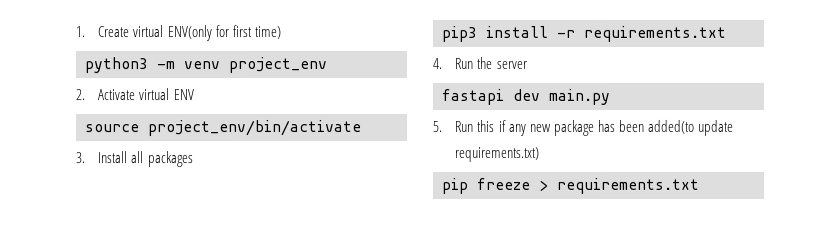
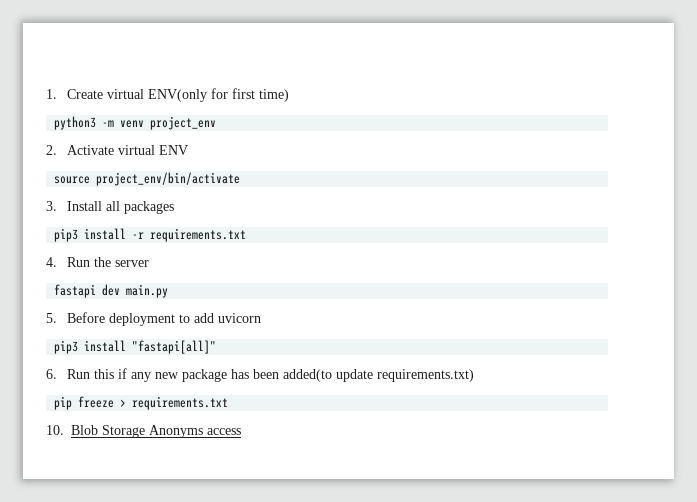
- 5. Run this if any new package has been added(to update requirements.txt)
+ 5. Before deployment to add uvicorn
+ pip3 install "fastapi[all]"
+ 6. Run this if any new package has been added(to update requirements.txt)
+ 10. Blob Storage Anonyms access

